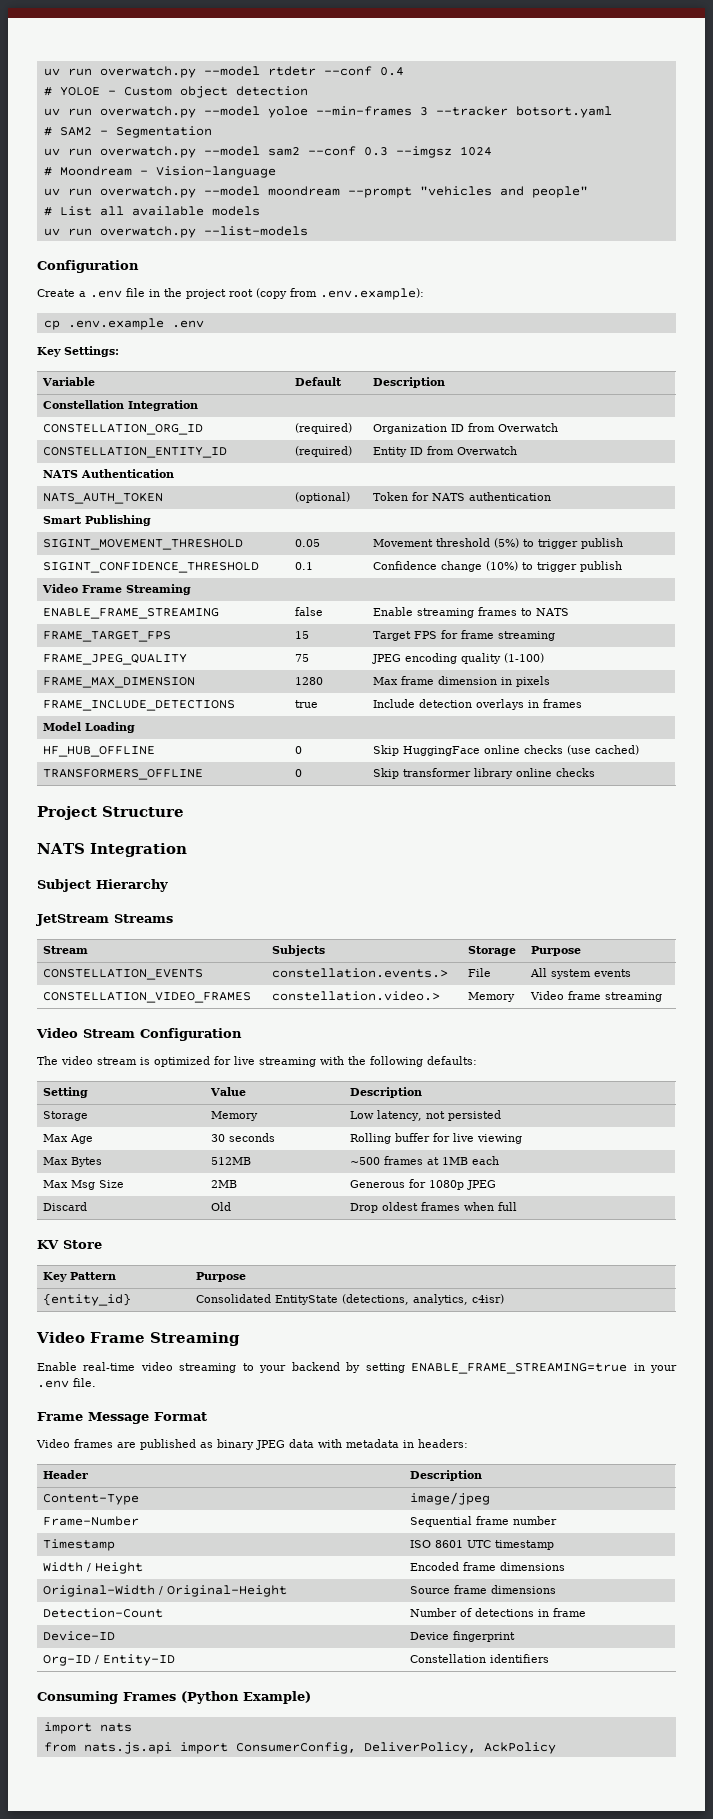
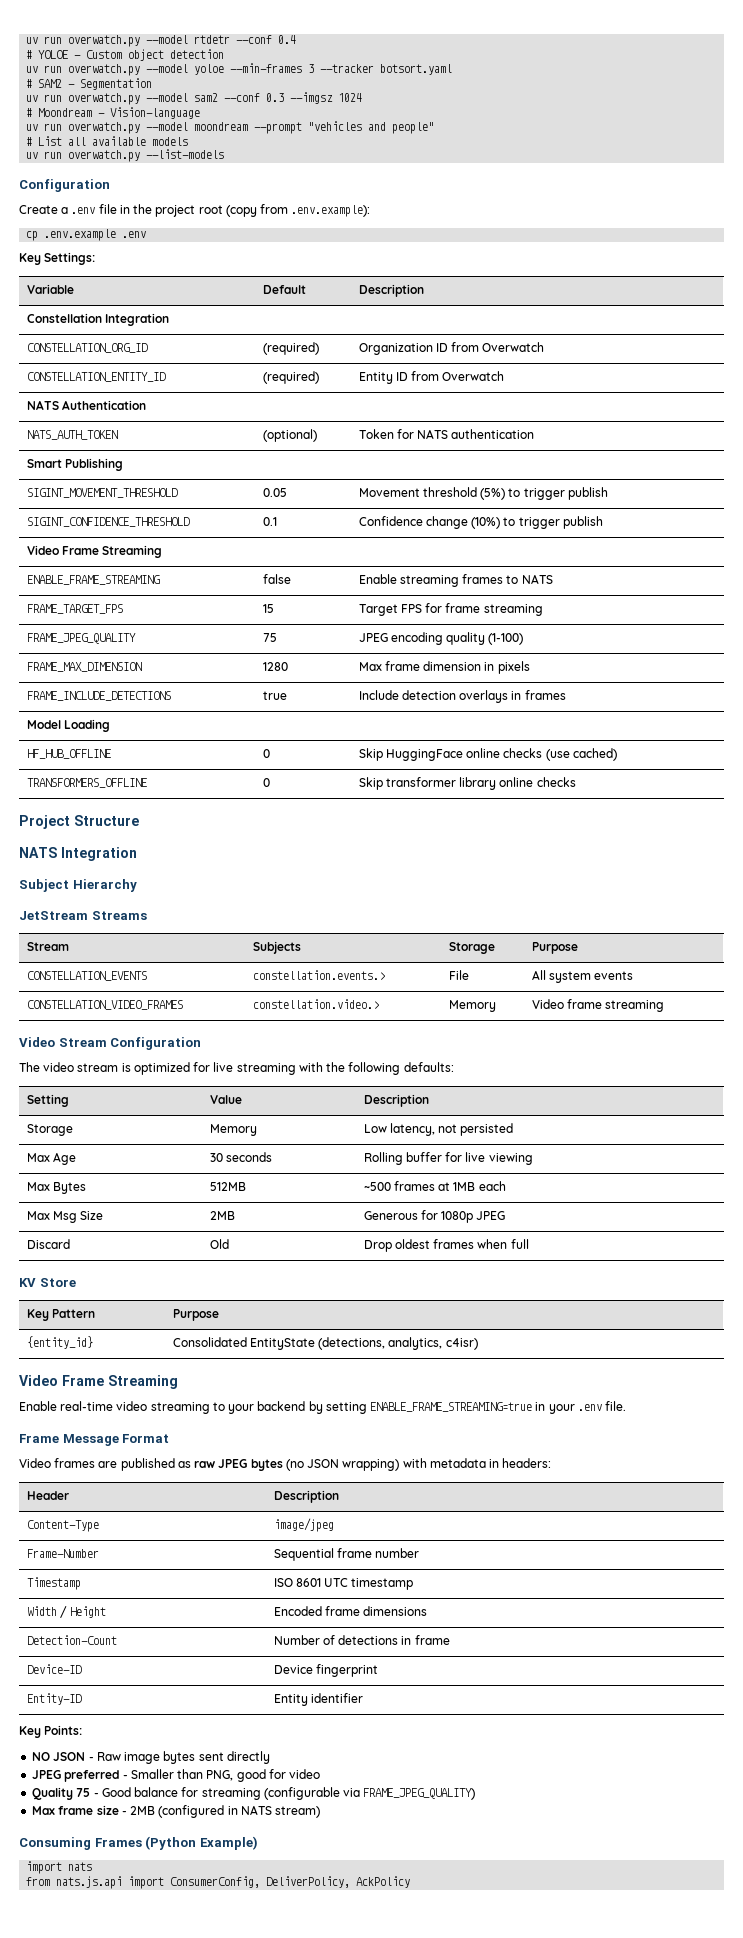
- Video frames are published as binary JPEG data with metadata in headers:
+ Video frames are published as raw JPEG bytes (no JSON wrapping) with metadata in headers:
- Original-Width / Original-Height | Source frame dimensions
- Org-ID / Entity-ID | Constellation identifiers
+ Entity-ID | Entity identifier
+ Key Points:
+ NO JSON - Raw image bytes sent directly
+ JPEG preferred - Smaller than PNG, good for video
+ Quality 75 - Good balance for streaming (configurable via FRAME_JPEG_QUALITY)
+ Max frame size - 2MB (configured in NATS stream)

